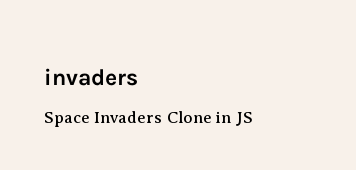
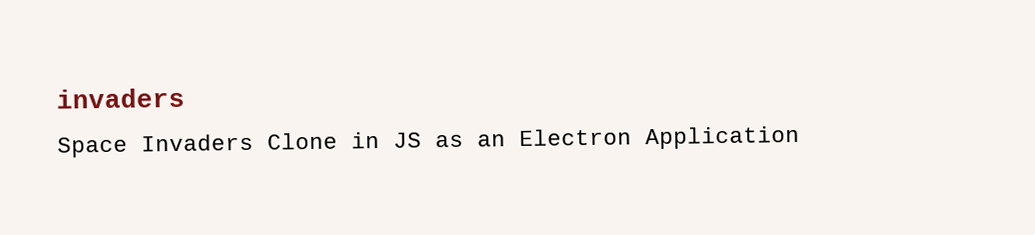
- Space Invaders Clone in JS
+ Space Invaders Clone in JS as an Electron Application

